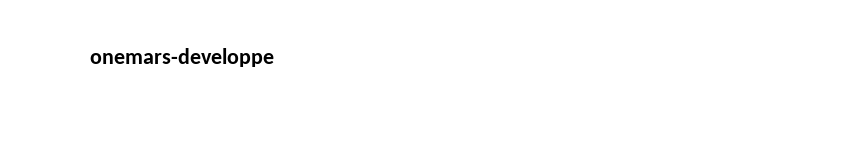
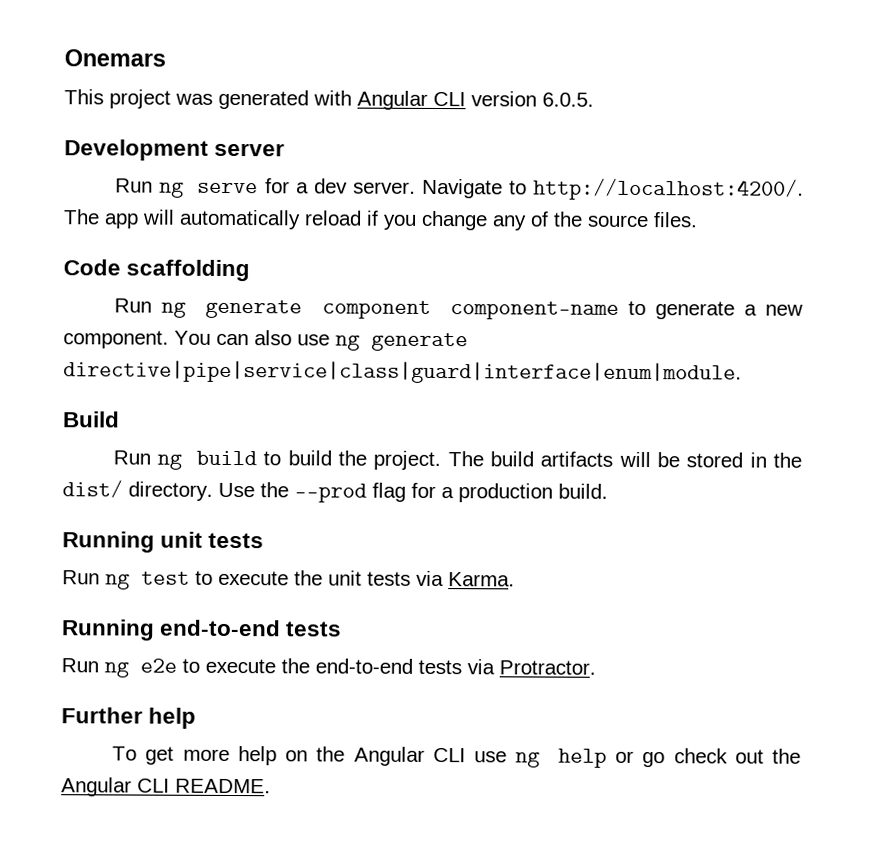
- onemars-developpe
+ Onemars
+ This project was generated with Angular CLI version 6.0.5.
+ Development server
+ Run ng serve for a dev server. Navigate to http://localhost:4200/. The app will automatically reload if you change any of the source files.
+ Code scaffolding
+ Run ng generate component component-name to generate a new component. You can also use ng generate directive|pipe|service|class|guard|interface|enum|module.
+ Build
+ Run ng build to build the project. The build artifacts will be stored in the dist/ directory. Use the --prod flag for a production build.
+ Running unit tests
+ Run ng test to execute the unit tests via Karma.
+ Running end-to-end tests
+ Run ng e2e to execute the end-to-end tests via Protractor.
+ Further help
+ To get more help on the Angular CLI use ng help or go check out the Angular CLI README.

